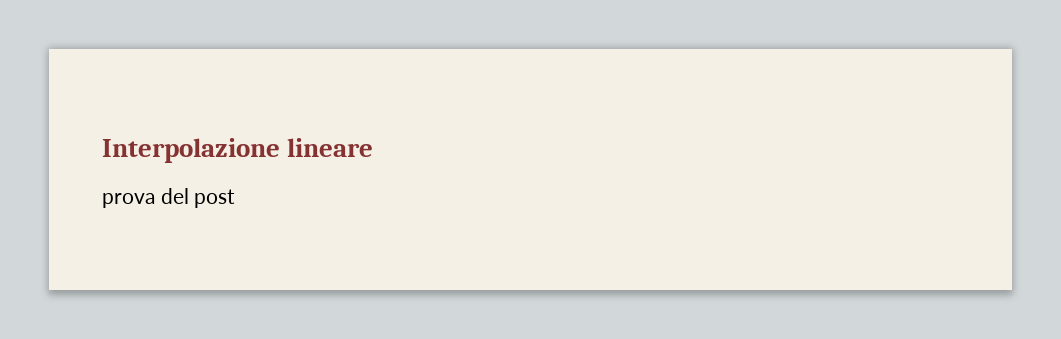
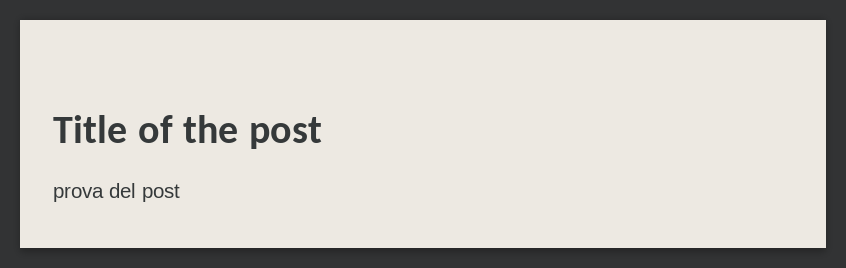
- Interpolazione lineare
+ Title of the post

